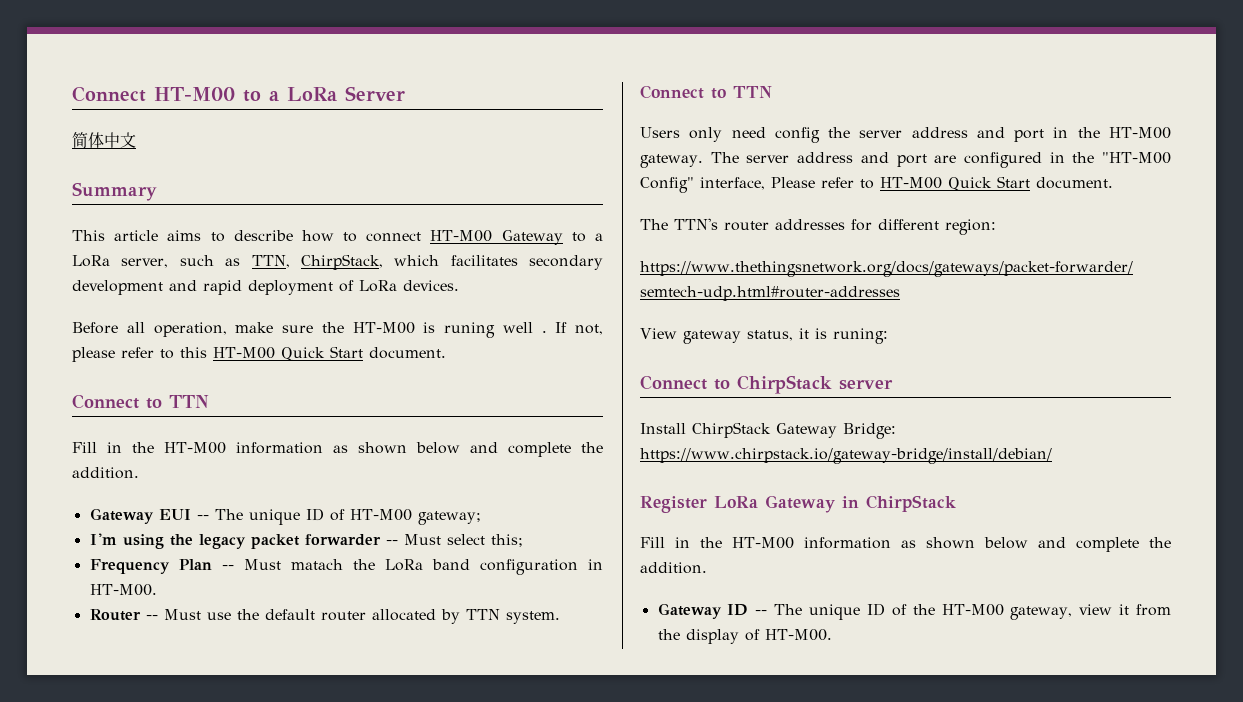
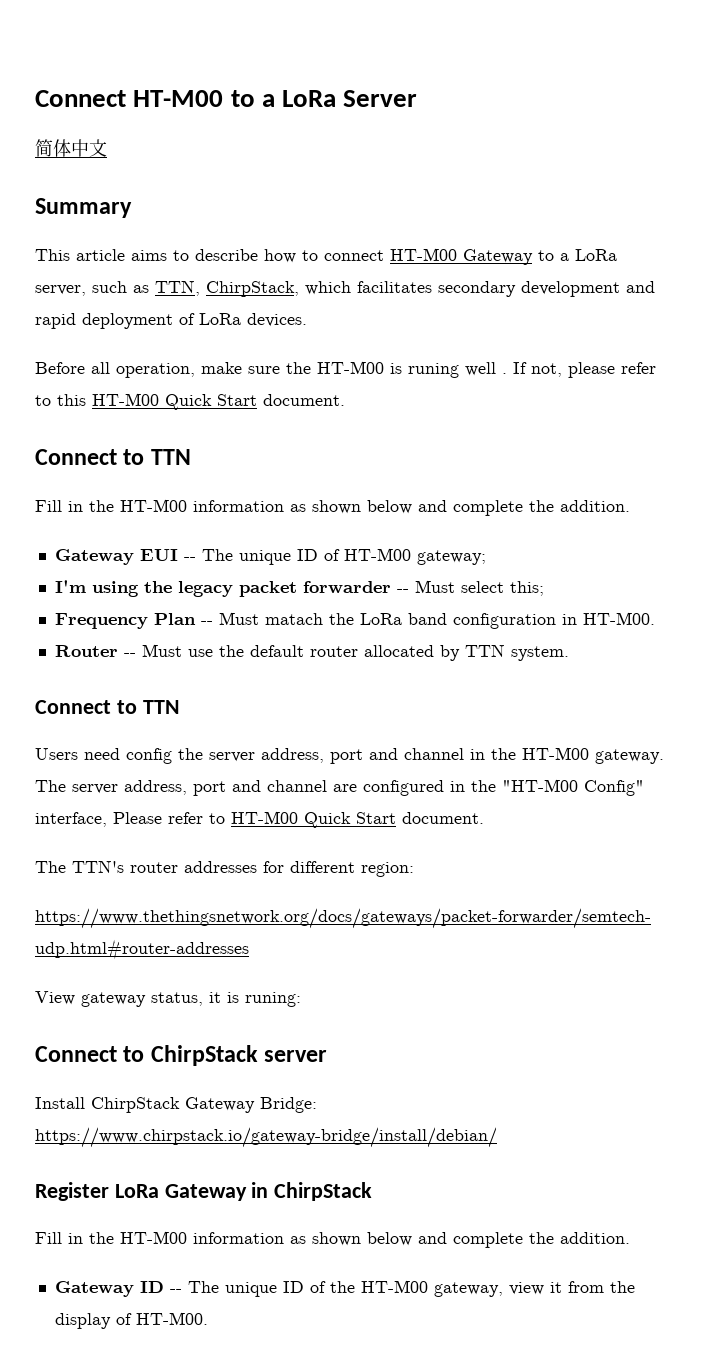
- Users only need config the server address and port in the HT-M00 gateway.
+ Users need config the server address, port and channel in the HT-M00 gateway.
- The server address and port are configured in the "HT-M00 Config" interface, Please refer to HT-M00 Quick Start document.
+ The server address, port and channel are configured in the "HT-M00 Config" interface, Please refer to HT-M00 Quick Start document.

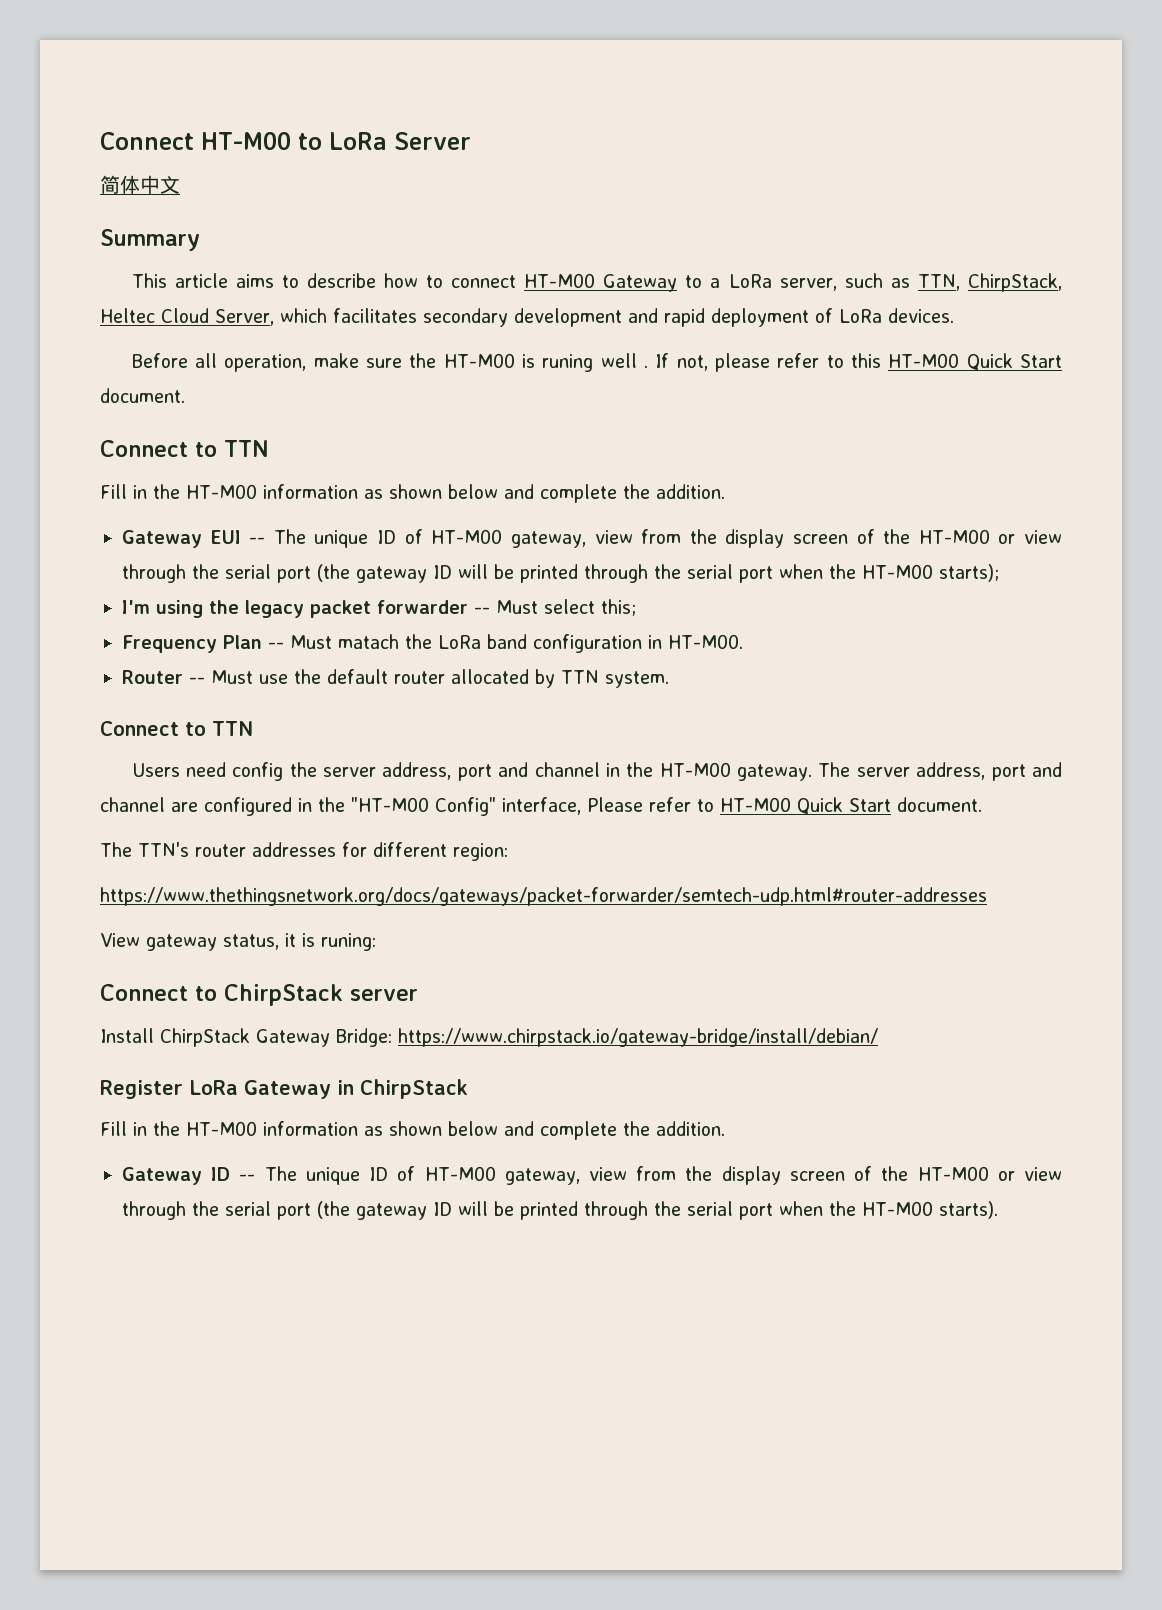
- Connect HT-M00 to a LoRa Server
+ Connect HT-M00 to LoRa Server
- This article aims to describe how to connect HT-M00 Gateway to a LoRa server, such as TTN, ChirpStack, which facilitates secondary development and rapid deployment of LoRa devices.
+ This article aims to describe how to connect HT-M00 Gateway to a LoRa server, such as TTN, ChirpStack, Heltec Cloud Server, which facilitates secondary development and rapid deployment of LoRa devices.
- Gateway EUI -- The unique ID of HT-M00 gateway;
+ Gateway EUI -- The unique ID of HT-M00 gateway, view from the display screen of the HT-M00 or view through the serial port (the gateway ID will be printed through the serial port when the HT-M00 starts);
- Gateway ID -- The unique ID of the HT-M00 gateway, view it from the display of HT-M00.
+ Gateway ID -- The unique ID of HT-M00 gateway, view from the display screen of the HT-M00 or view through the serial port (the gateway ID will be printed through the serial port when the HT-M00 starts).

